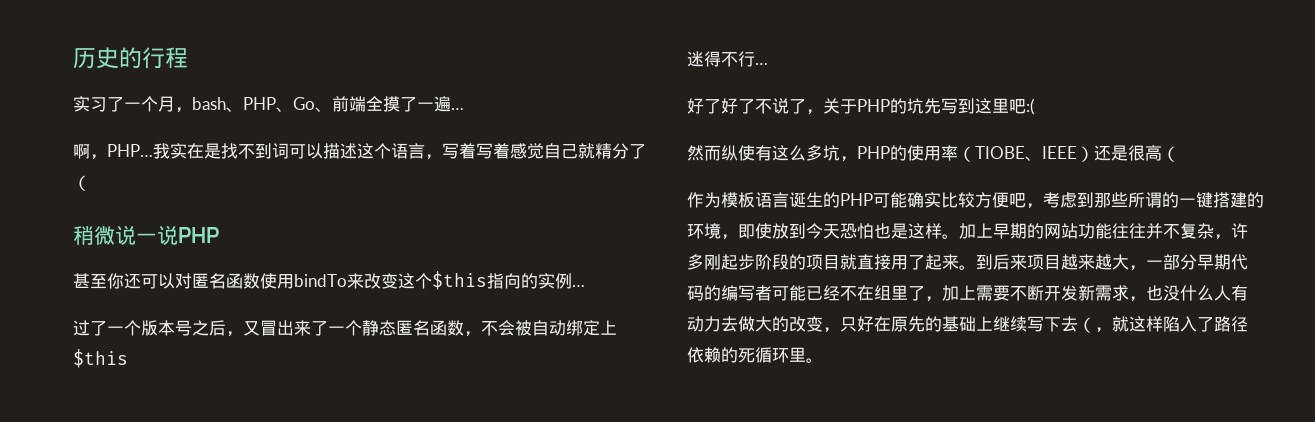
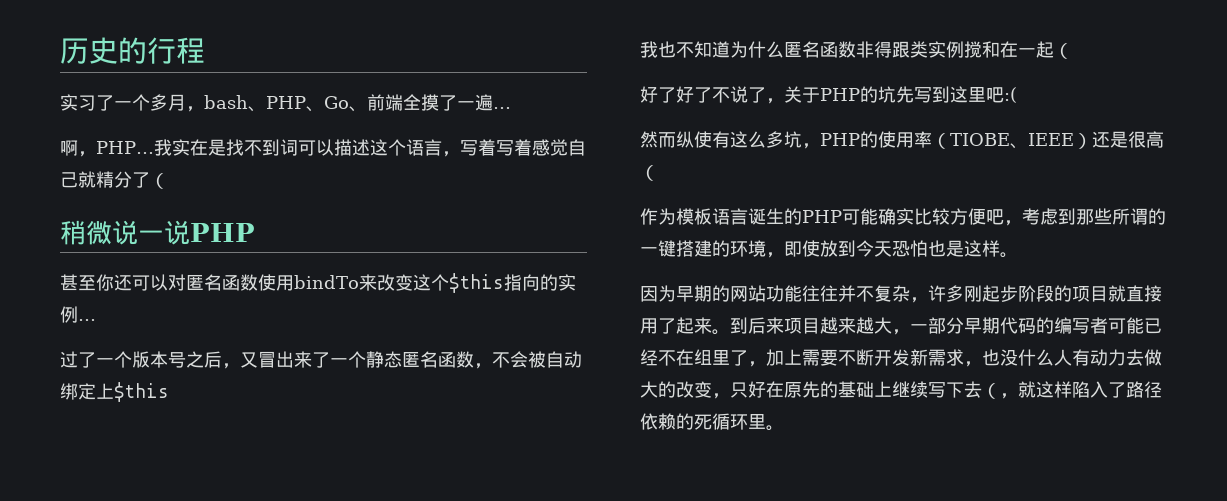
- 实习了一个月，bash、PHP、Go、前端全摸了一遍…
+ 实习了一个多月，bash、PHP、Go、前端全摸了一遍…
- 迷得不行…
+ 我也不知道为什么匿名函数非得跟类实例搅和在一起（
- 作为模板语言诞生的PHP可能确实比较方便吧，考虑到那些所谓的一键搭建的环境，即使放到今天恐怕也是这样。加上早期的网站功能往往并不复杂，许多刚起步阶段的项目就直接用了起来。
+ 作为模板语言诞生的PHP可能确实比较方便吧，考虑到那些所谓的一键搭建的环境，即使放到今天恐怕也是这样。
+ 因为早期的网站功能往往并不复杂，许多刚起步阶段的项目就直接用了起来。

